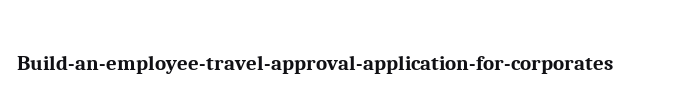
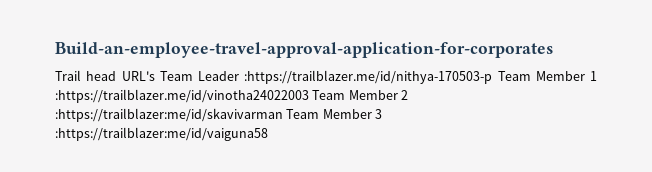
+ Trail head URL's Team Leader :https://trailblazer.me/id/nithya-170503-p Team Member 1 :https://trailblazer.me/id/vinotha24022003 Team Member 2 :https://trailblazer:me/id/skavivarman Team Member 3 :https://trailblazer:me/id/vaiguna58

